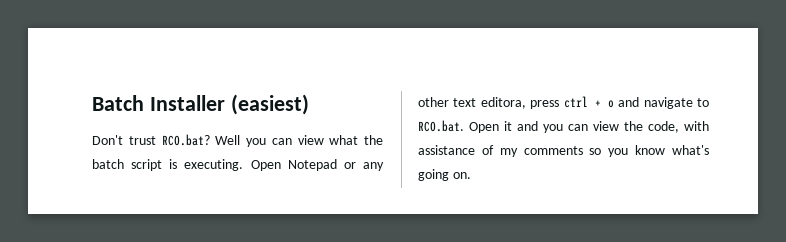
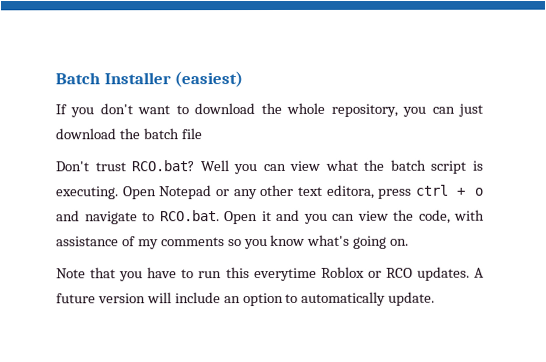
+ If you don't want to download the whole repository, you can just download the batch file
+ Note that you have to run this everytime Roblox or RCO updates. A future version will include an option to automatically update.

